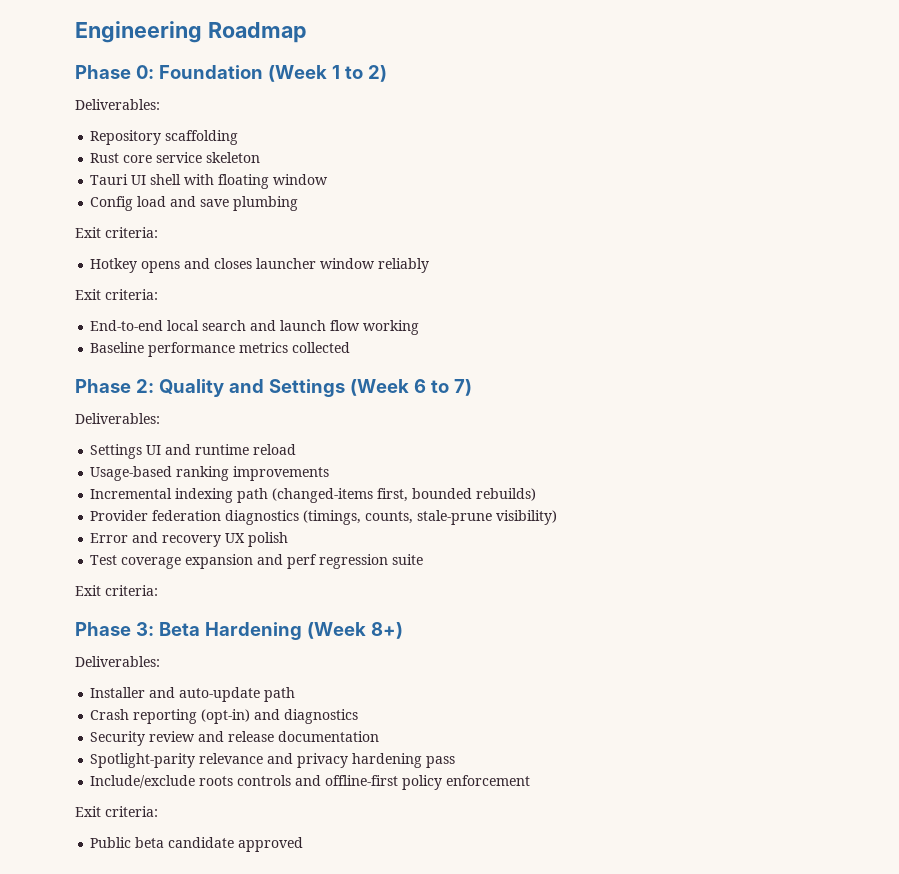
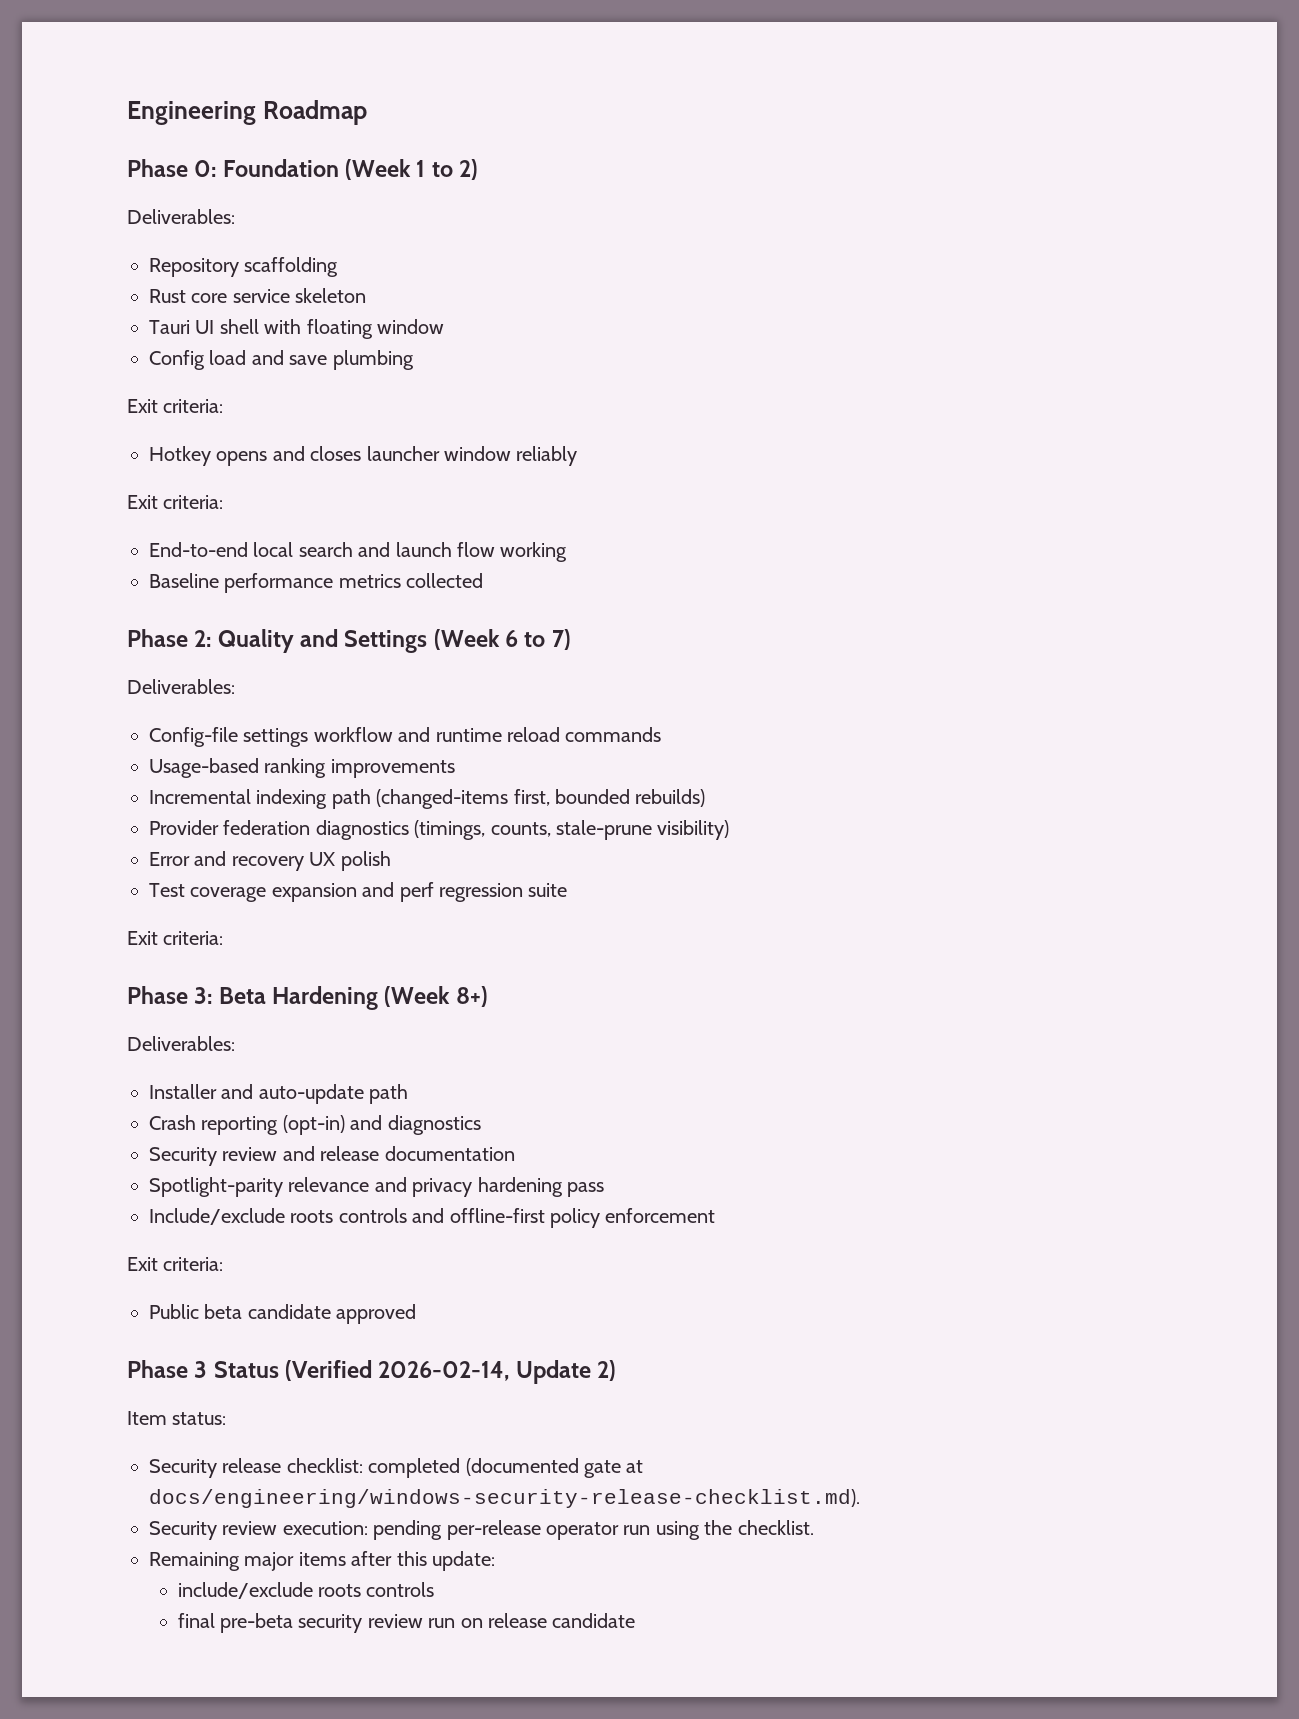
- Settings UI and runtime reload
+ Config-file settings workflow and runtime reload commands
+ Phase 3 Status (Verified 2026-02-14, Update 2)
+ Item status:
+ Security release checklist: completed (documented gate at docs/engineering/windows-security-release-checklist.md).
+ Security review execution: pending per-release operator run using the checklist.
+ Remaining major items after this update:
+ include/exclude roots controls
+ final pre-beta security review run on release candidate

